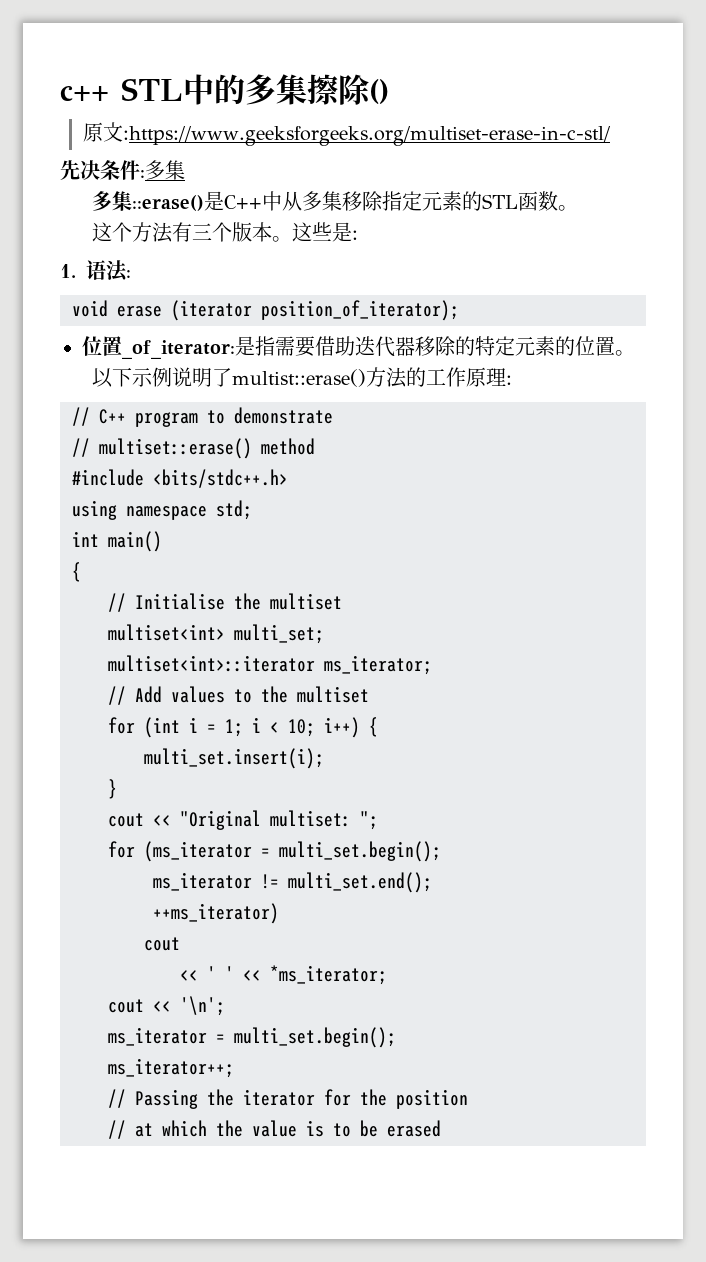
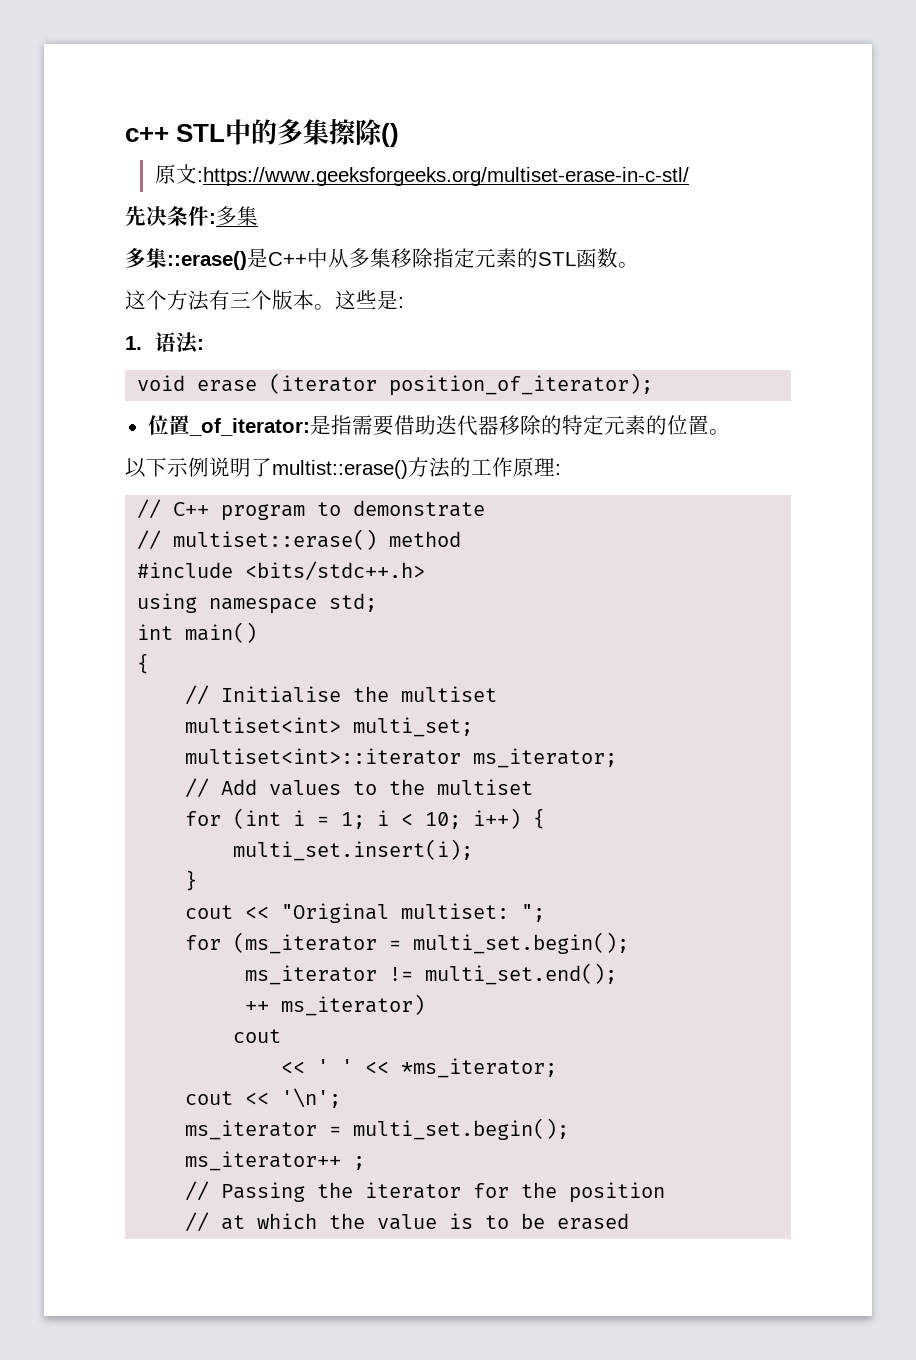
- ++ms_iterator)
+ ++ ms_iterator)
- ms_iterator++;
+ ms_iterator++ ;

